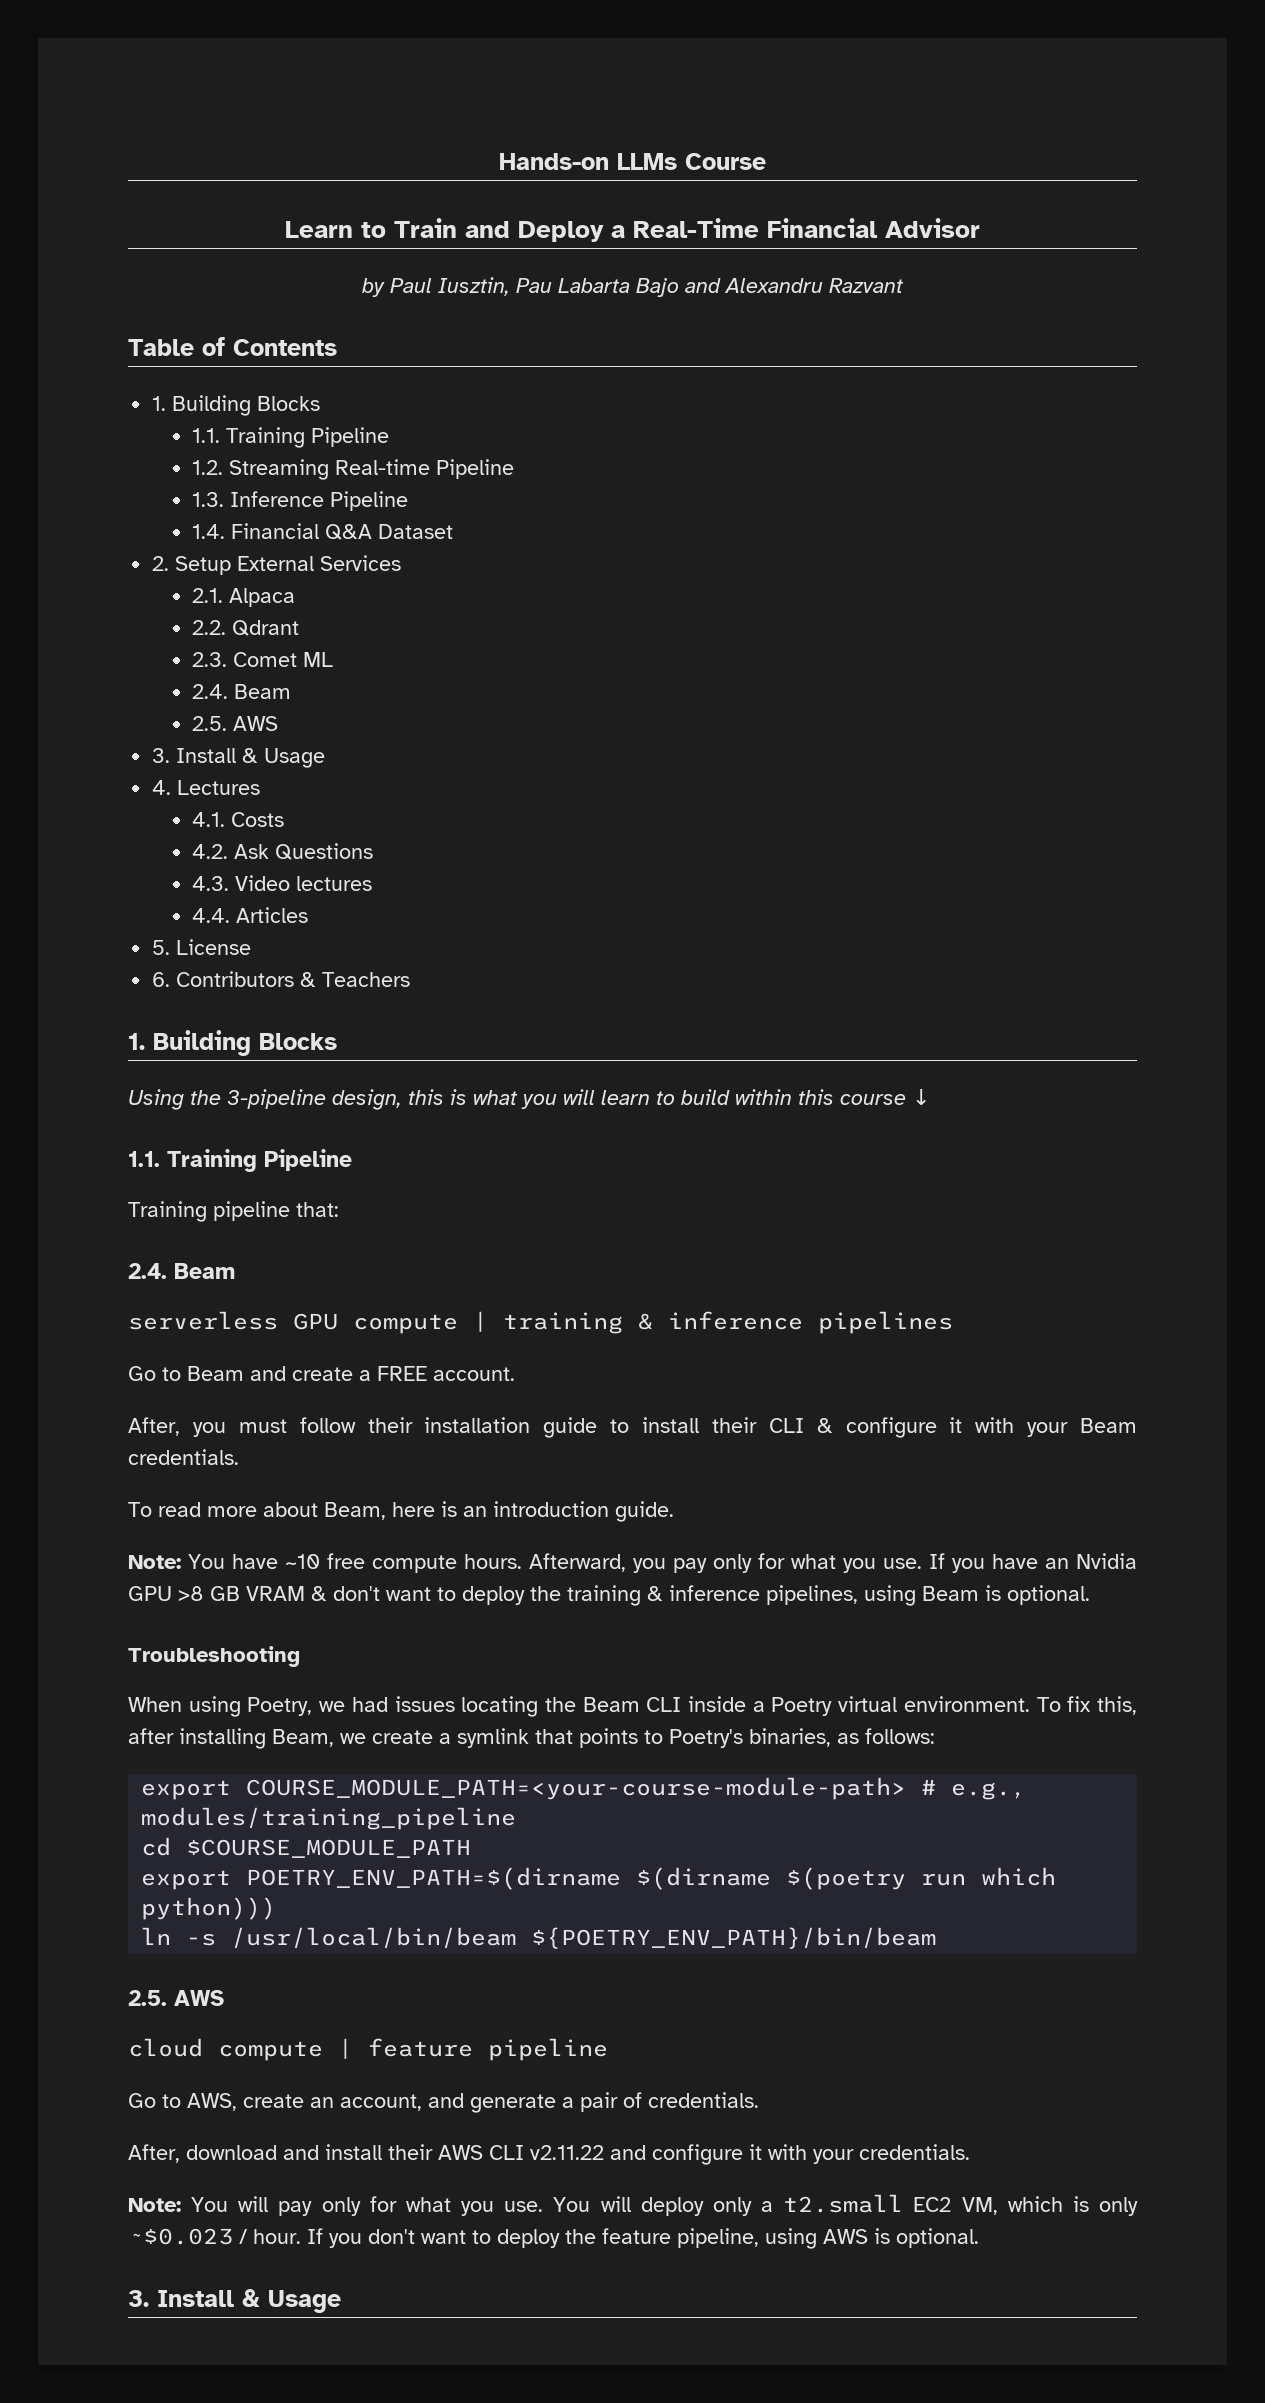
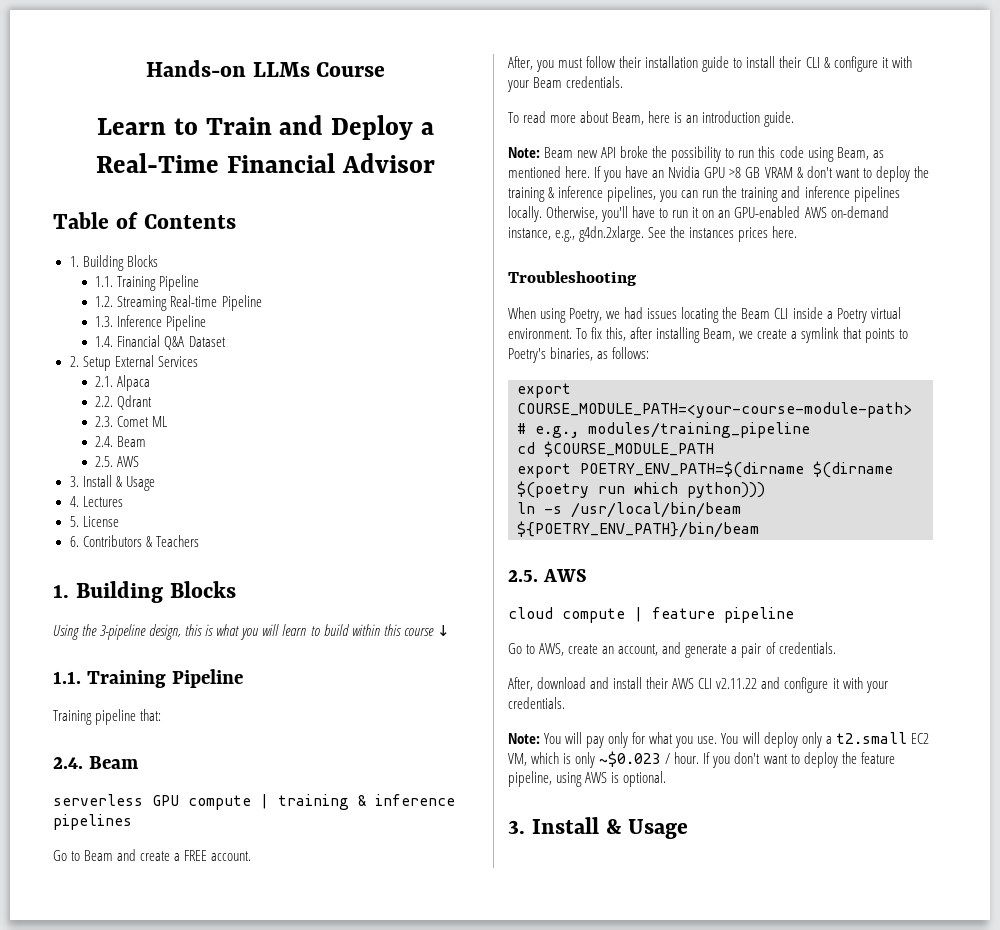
- by Paul Iusztin, Pau Labarta Bajo and Alexandru Razvant
- 4.1. Costs
- 4.2. Ask Questions
- 4.3. Video lectures
- 4.4. Articles
- Note: You have ~10 free compute hours. Afterward, you pay only for what you use.
+ Note: Beam new API broke the possibility to run this code using Beam, as mentioned here.
- If you have an Nvidia GPU >8 GB VRAM & don't want to deploy the training & inference pipelines, using Beam is optional.
+ If you have an Nvidia GPU >8 GB VRAM & don't want to deploy the training & inference pipelines, you can run the training and inference pipelines locally. Otherwise, you'll have to run it on an GPU-enabled AWS on-demand instance, e.g., g4dn.2xlarge. See the instances prices here.

